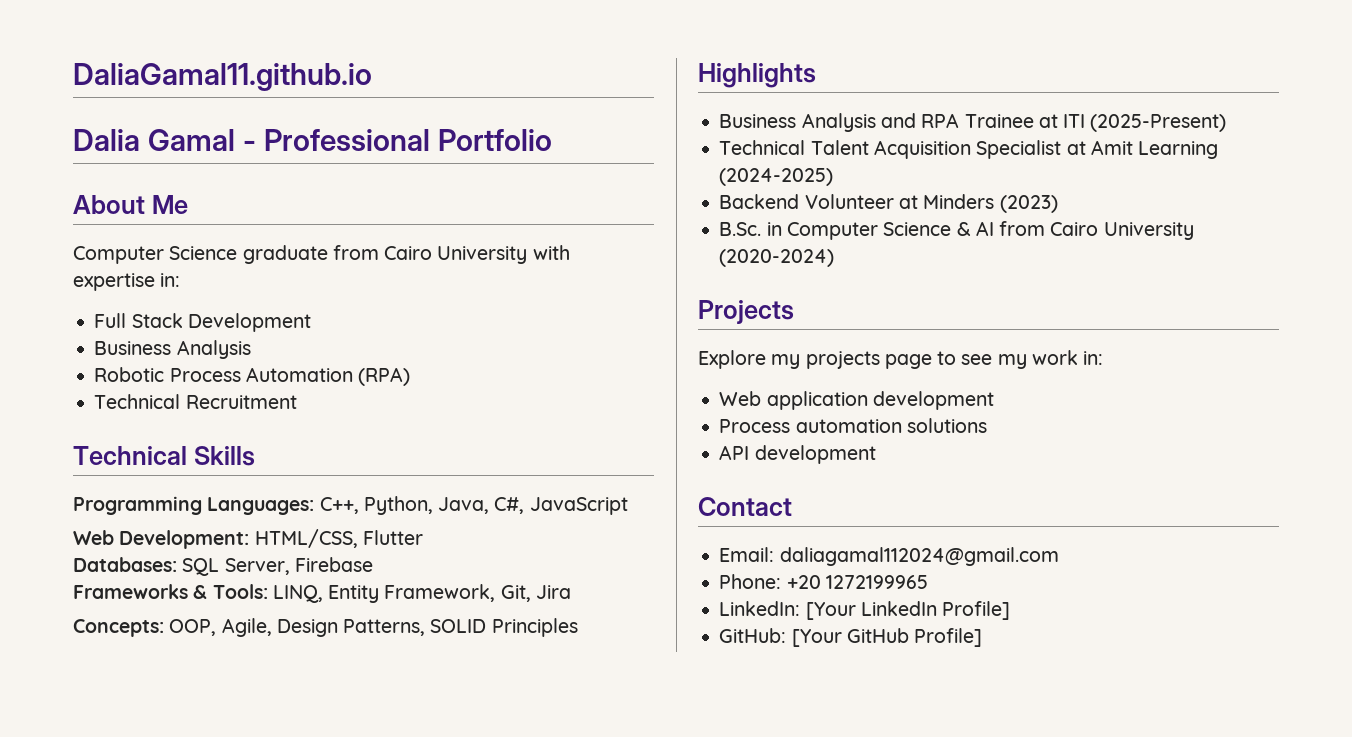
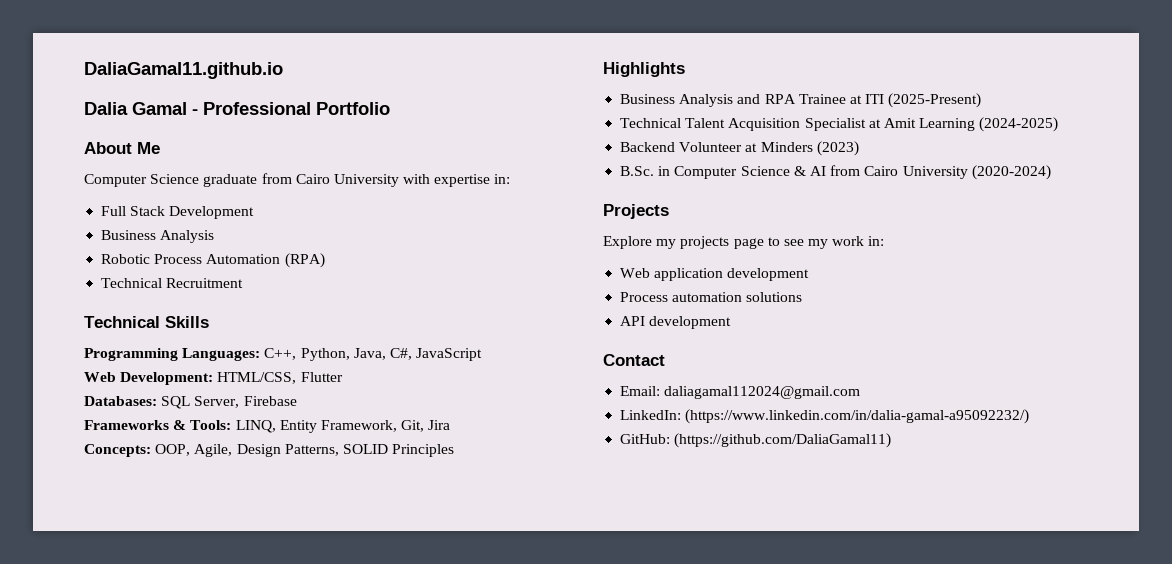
- Phone: +20 1272199965
- LinkedIn: [Your LinkedIn Profile]
- GitHub: [Your GitHub Profile]
+ LinkedIn: (https://www.linkedin.com/in/dalia-gamal-a95092232/)
+ GitHub: (https://github.com/DaliaGamal11)

